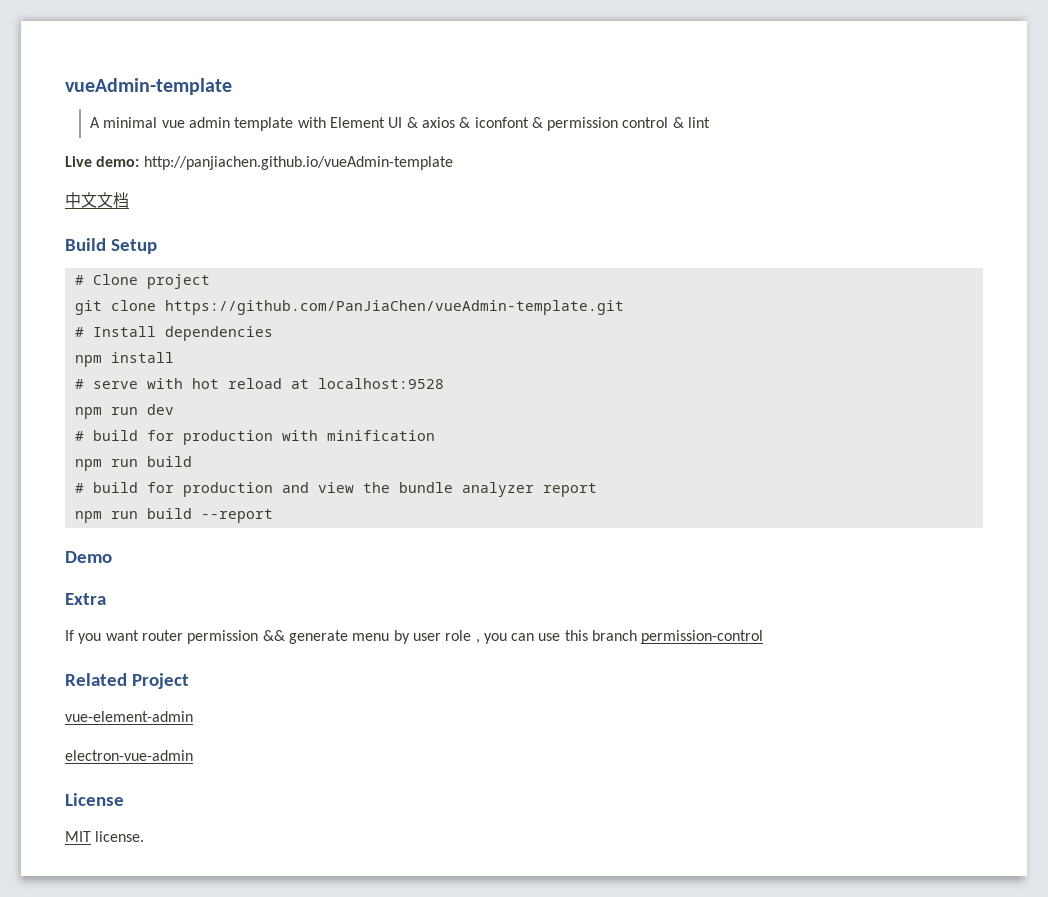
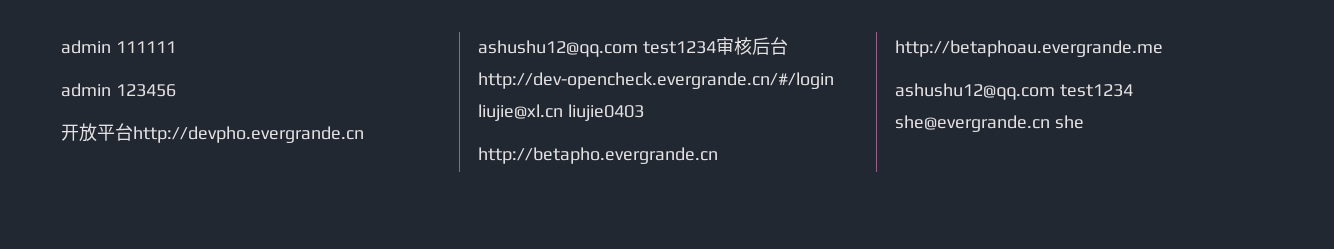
- vueAdmin-template
- A minimal vue admin template with Element UI & axios & iconfont & permission control & lint
- Live demo: http://panjiachen.github.io/vueAdmin-template
- 中文文档
- Build Setup
- # Clone project
- git clone https://github.com/PanJiaChen/vueAdmin-template.git
- # Install dependencies
- npm install
- # serve with hot reload at localhost:9528
- npm run dev
- # build for production with minification
- npm run build
- # build for production and view the bundle analyzer report
- npm run build --report
- Demo
- Extra
- If you want router permission && generate menu by user role , you can use this branch permission-control
- Related Project
- vue-element-admin
- electron-vue-admin
- License
- MIT license.
+ admin 111111
+ admin 123456
+ 开放平台http://devpho.evergrande.cn ashushu12@qq.com test1234审核后台http://dev-opencheck.evergrande.cn/#/login liujie@xl.cn liujie0403
+ http://betapho.evergrande.cn http://betaphoau.evergrande.me
+ ashushu12@qq.com test1234 she@evergrande.cn she

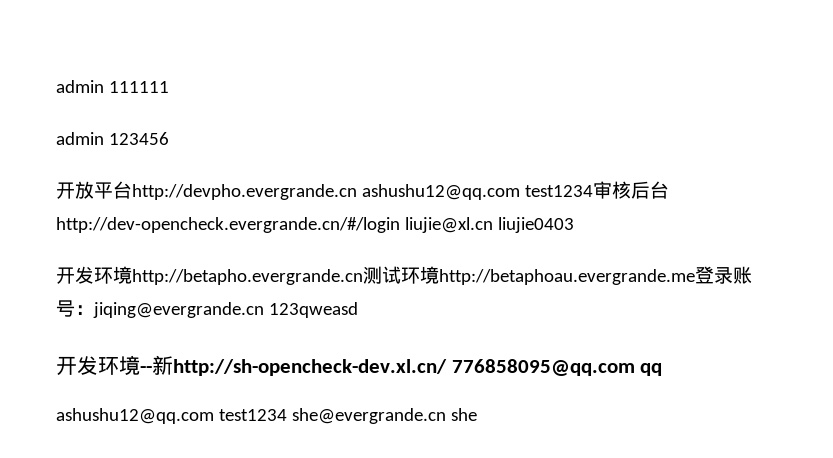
- http://betapho.evergrande.cn http://betaphoau.evergrande.me
+ 开发环境http://betapho.evergrande.cn测试环境http://betaphoau.evergrande.me登录账号：jiqing@evergrande.cn 123qweasd
+ 开发环境--新http://sh-opencheck-dev.xl.cn/ 776858095@qq.com qq

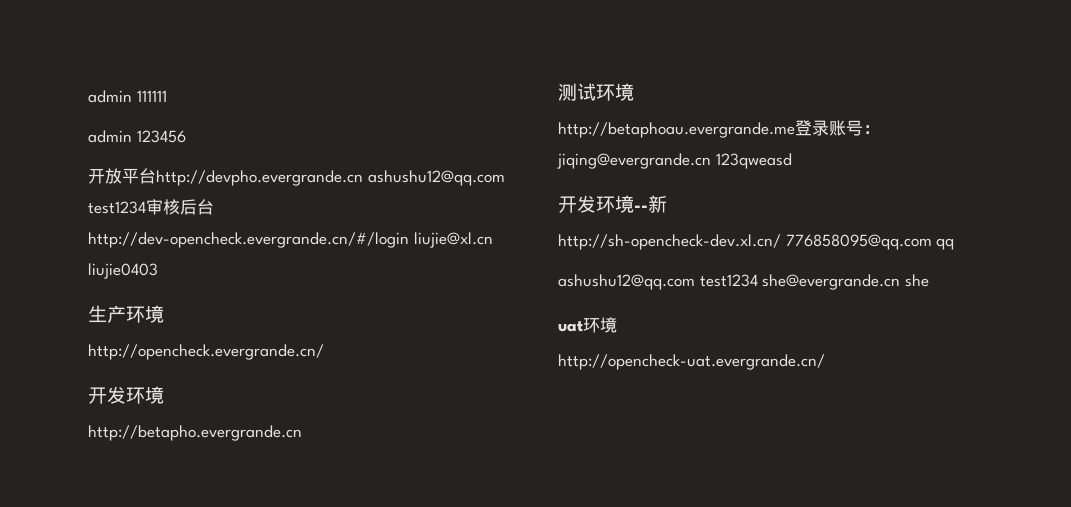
- 开发环境http://betapho.evergrande.cn测试环境http://betaphoau.evergrande.me登录账号：jiqing@evergrande.cn 123qweasd
+ 生产环境
+ http://opencheck.evergrande.cn/
+ 开发环境
+ http://betapho.evergrande.cn
+ 测试环境
+ http://betaphoau.evergrande.me登录账号：jiqing@evergrande.cn 123qweasd
- 开发环境--新http://sh-opencheck-dev.xl.cn/ 776858095@qq.com qq
+ 开发环境--新
+ http://sh-opencheck-dev.xl.cn/ 776858095@qq.com qq
+ uat环境
+ http://opencheck-uat.evergrande.cn/

